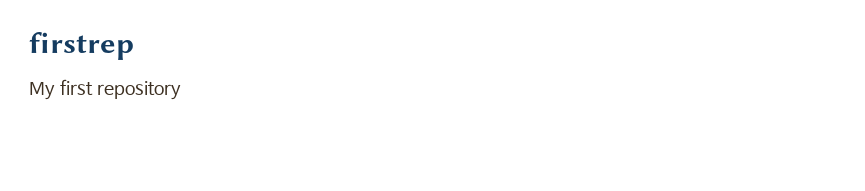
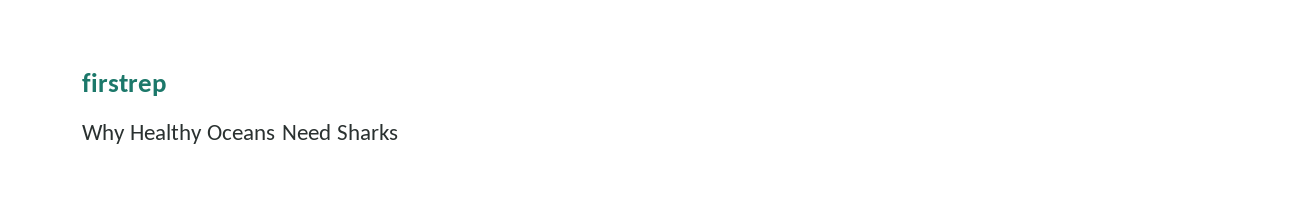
- My first repository
+ Why Healthy Oceans Need Sharks

